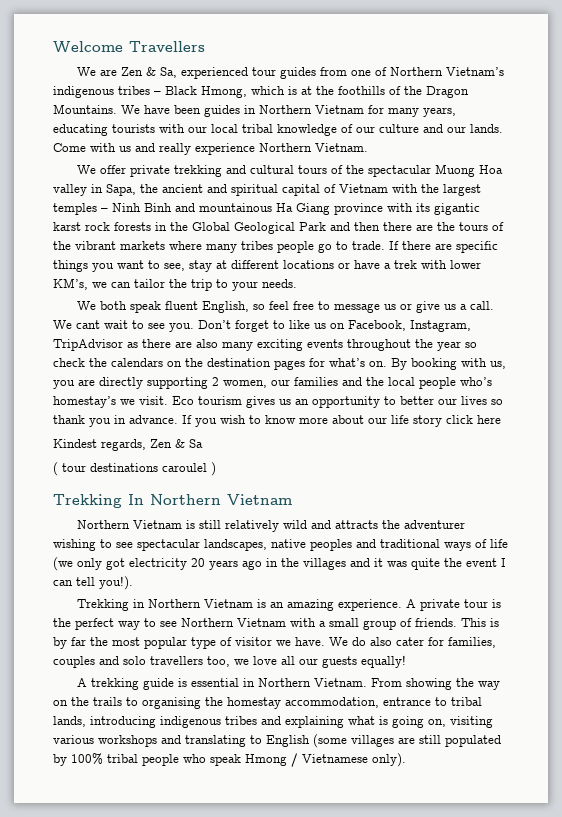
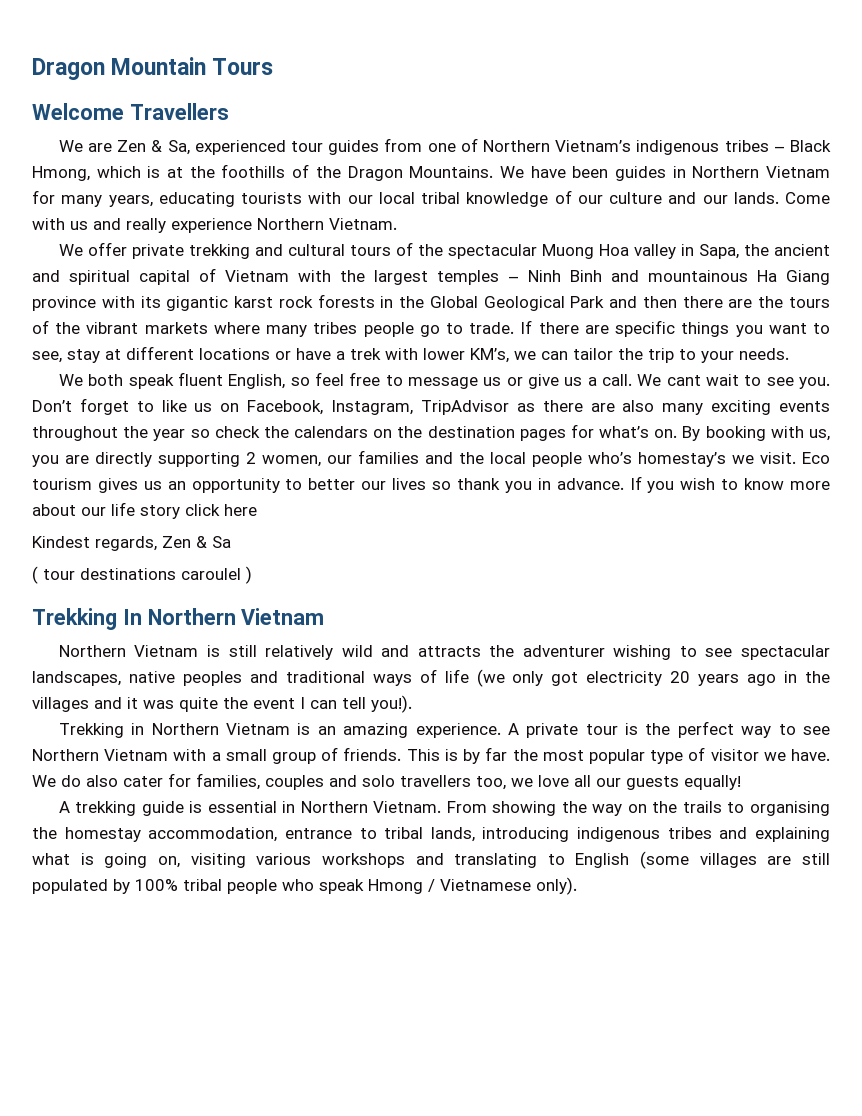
+ Dragon Mountain Tours

